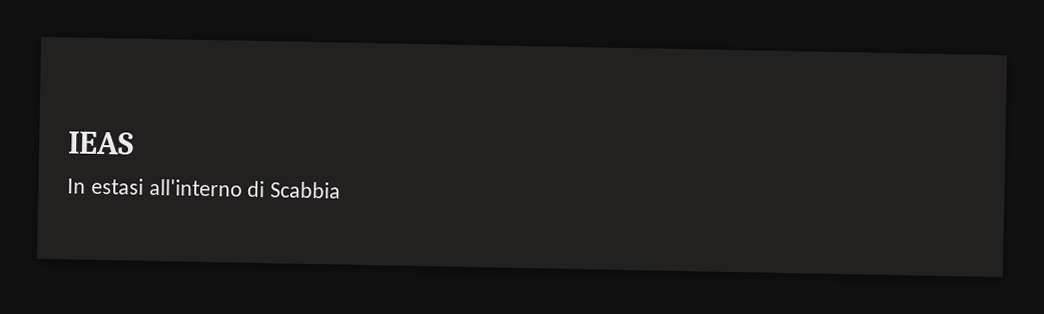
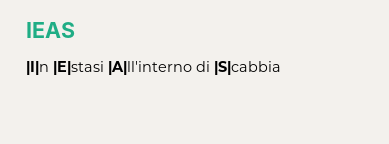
- In estasi all'interno di Scabbia
+ |I|n |E|stasi |A|ll'interno di |S|cabbia

